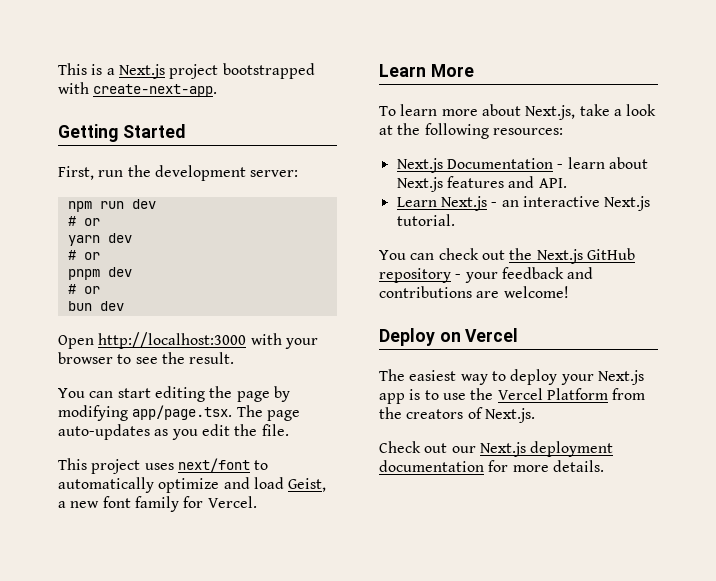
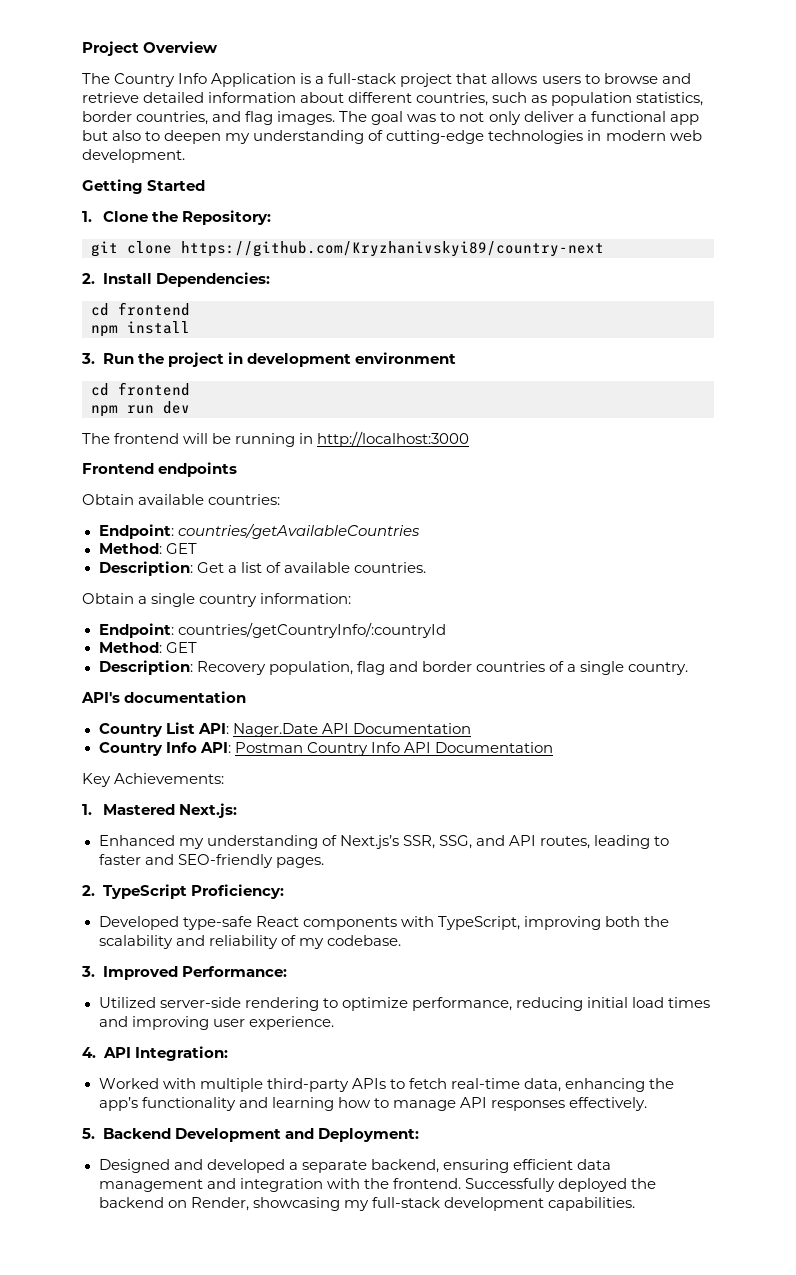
- This is a Next.js project bootstrapped with create-next-app.
+ Project Overview
+ The Country Info Application is a full-stack project that allows users to browse and retrieve detailed information about different countries, such as population statistics, border countries, and flag images. The goal was to not only deliver a functional app but also to deepen my understanding of cutting-edge technologies in modern web development.
  Getting Started
- First, run the development server:
+ 1. Clone the Repository:
+ git clone https://github.com/Kryzhanivskyi89/country-next
+ 2. Install Dependencies:
+ cd frontend
+ npm install
+ 3. Run the project in development environment
+ cd frontend
  npm run dev
- # or
- yarn dev
- # or
- pnpm dev
- # or
- bun dev
- Open http://localhost:3000 with your browser to see the result.
- You can start editing the page by modifying app/page.tsx. The page auto-updates as you edit the file.
- This project uses next/font to automatically optimize and load Geist, a new font family for Vercel.
- Learn More
- To learn more about Next.js, take a look at the following resources:
- Next.js Documentation - learn about Next.js features and API.
- Learn Next.js - an interactive Next.js tutorial.
- You can check out the Next.js GitHub repository - your feedback and contributions are welcome!
- Deploy on Vercel
- The easiest way to deploy your Next.js app is to use the Vercel Platform from the creators of Next.js.
- Check out our Next.js deployment documentation for more details.
+ The frontend will be running in http://localhost:3000
+ Frontend endpoints
+ Obtain available countries:
+ Endpoint: countries/getAvailableCountries
+ Method: GET
+ Description: Get a list of available countries.
+ Obtain a single country information:
+ Endpoint: countries/getCountryInfo/:countryId
+ Method: GET
+ Description: Recovery population, flag and border countries of a single country.
+ API's documentation
+ Country List API: Nager.Date API Documentation
+ Country Info API: Postman Country Info API Documentation
+ Key Achievements:
+ 1. Mastered Next.js:
+ Enhanced my understanding of Next.js’s SSR, SSG, and API routes, leading to faster and SEO-friendly pages.
+ 2. TypeScript Proficiency:
+ Developed type-safe React components with TypeScript, improving both the scalability and reliability of my codebase.
+ 3. Improved Performance:
+ Utilized server-side rendering to optimize performance, reducing initial load times and improving user experience.
+ 4. API Integration:
+ Worked with multiple third-party APIs to fetch real-time data, enhancing the app’s functionality and learning how to manage API responses effectively.
+ 5. Backend Development and Deployment:
+ Designed and developed a separate backend, ensuring efficient data management and integration with the frontend. Successfully deployed the backend on Render, showcasing my full-stack development capabilities.

